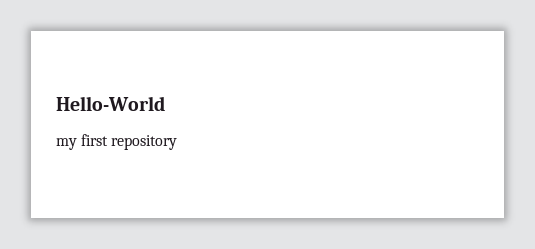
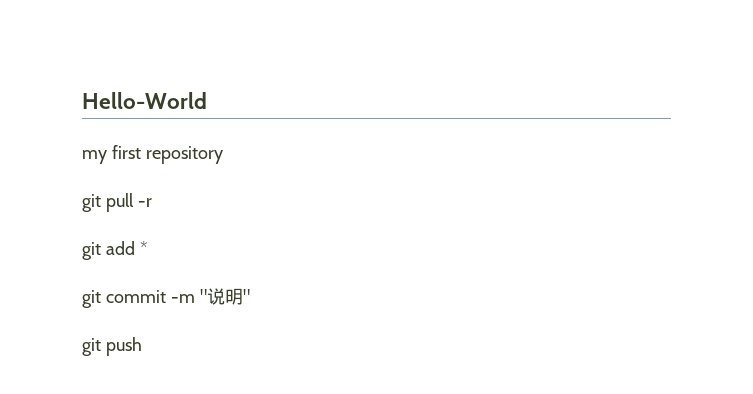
+ git pull -r
+ git add *
+ git commit -m "说明"
+ git push

